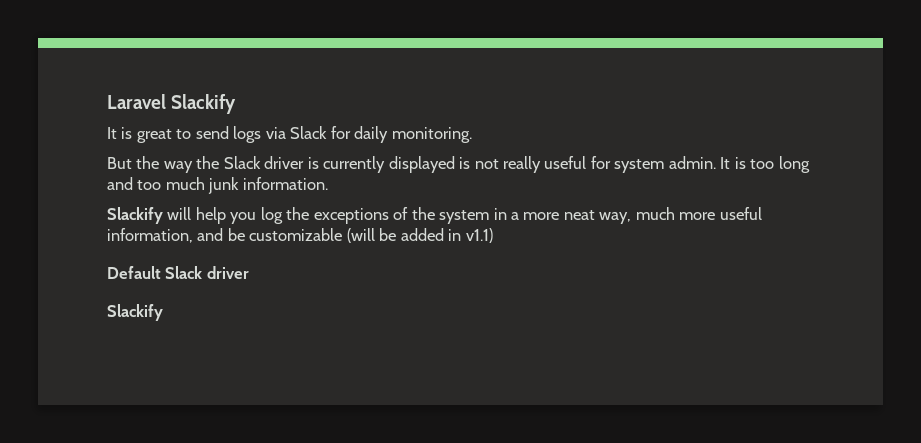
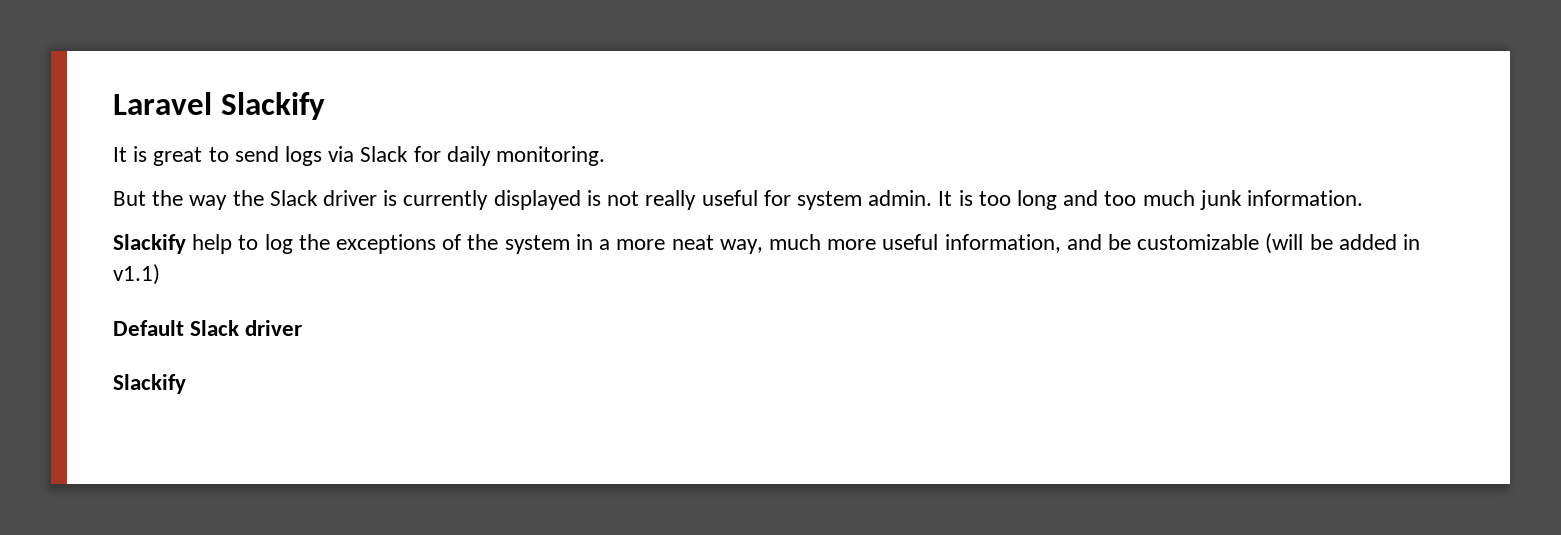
- Slackify will help you log the exceptions of the system in a more neat way, much more useful information, and be customizable (will be added in v1.1)
+ Slackify help to log the exceptions of the system in a more neat way, much more useful information, and be customizable (will be added in v1.1)

